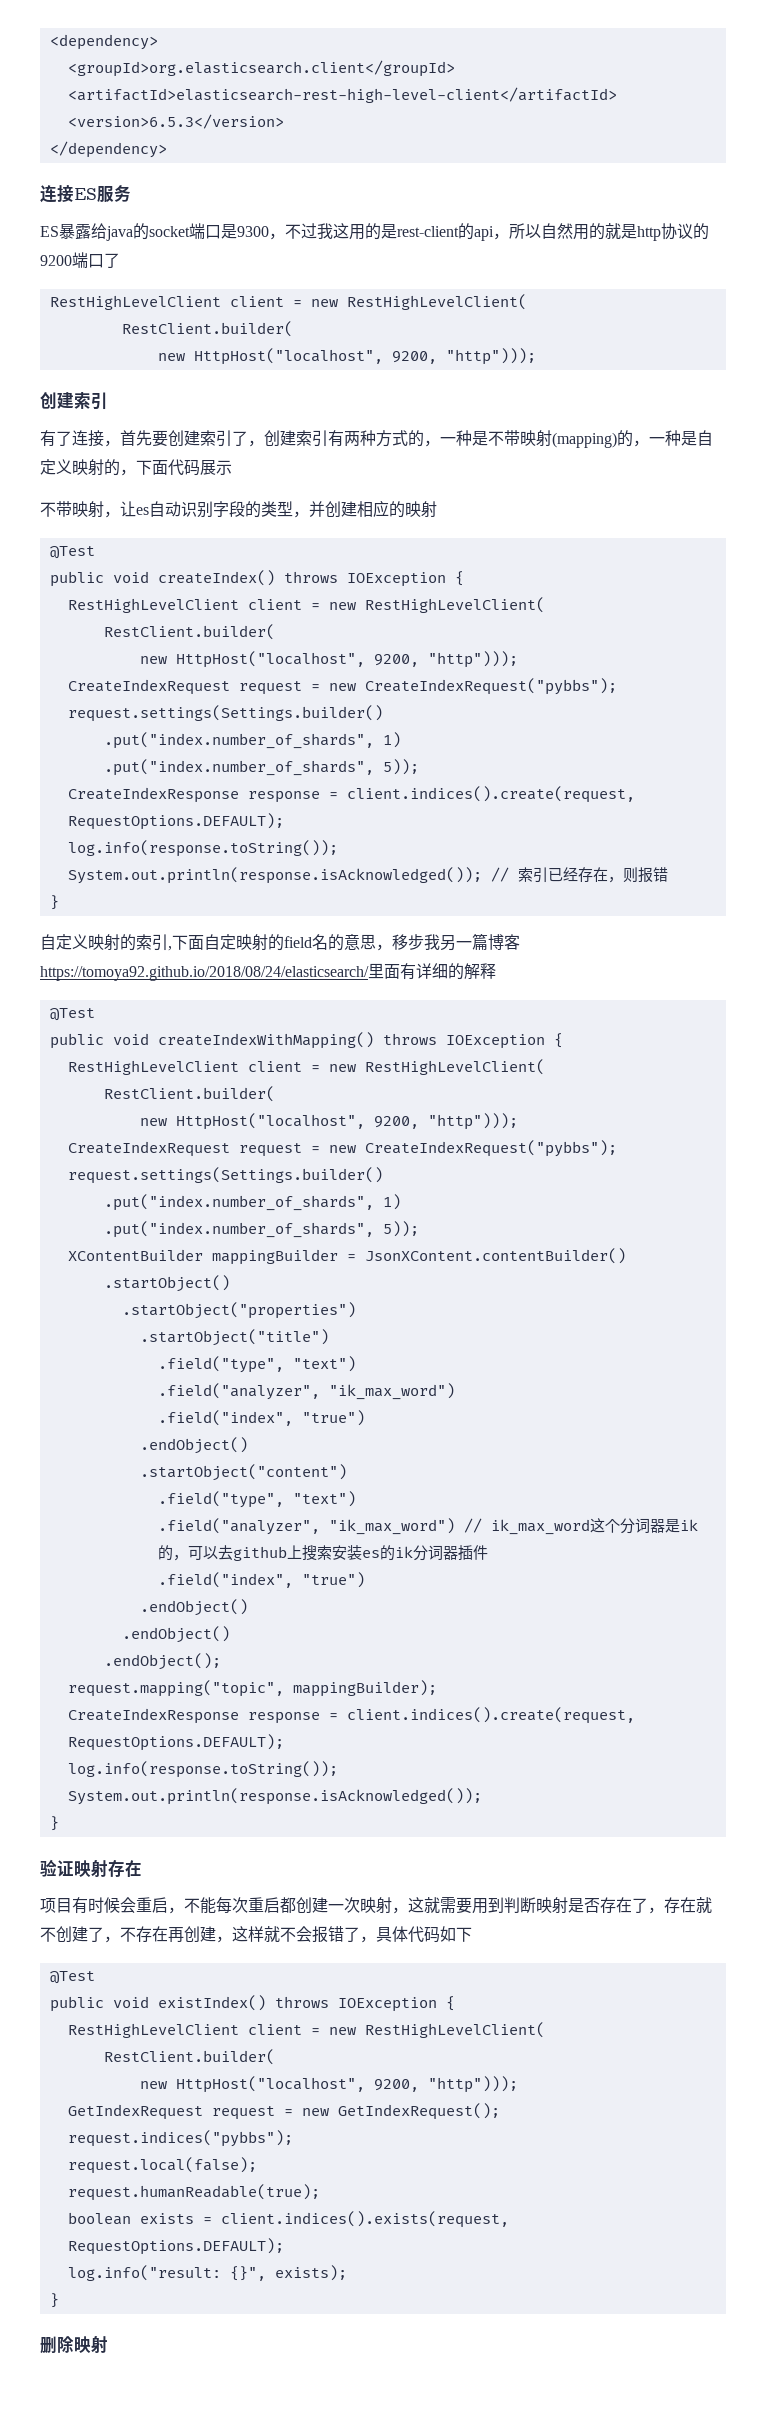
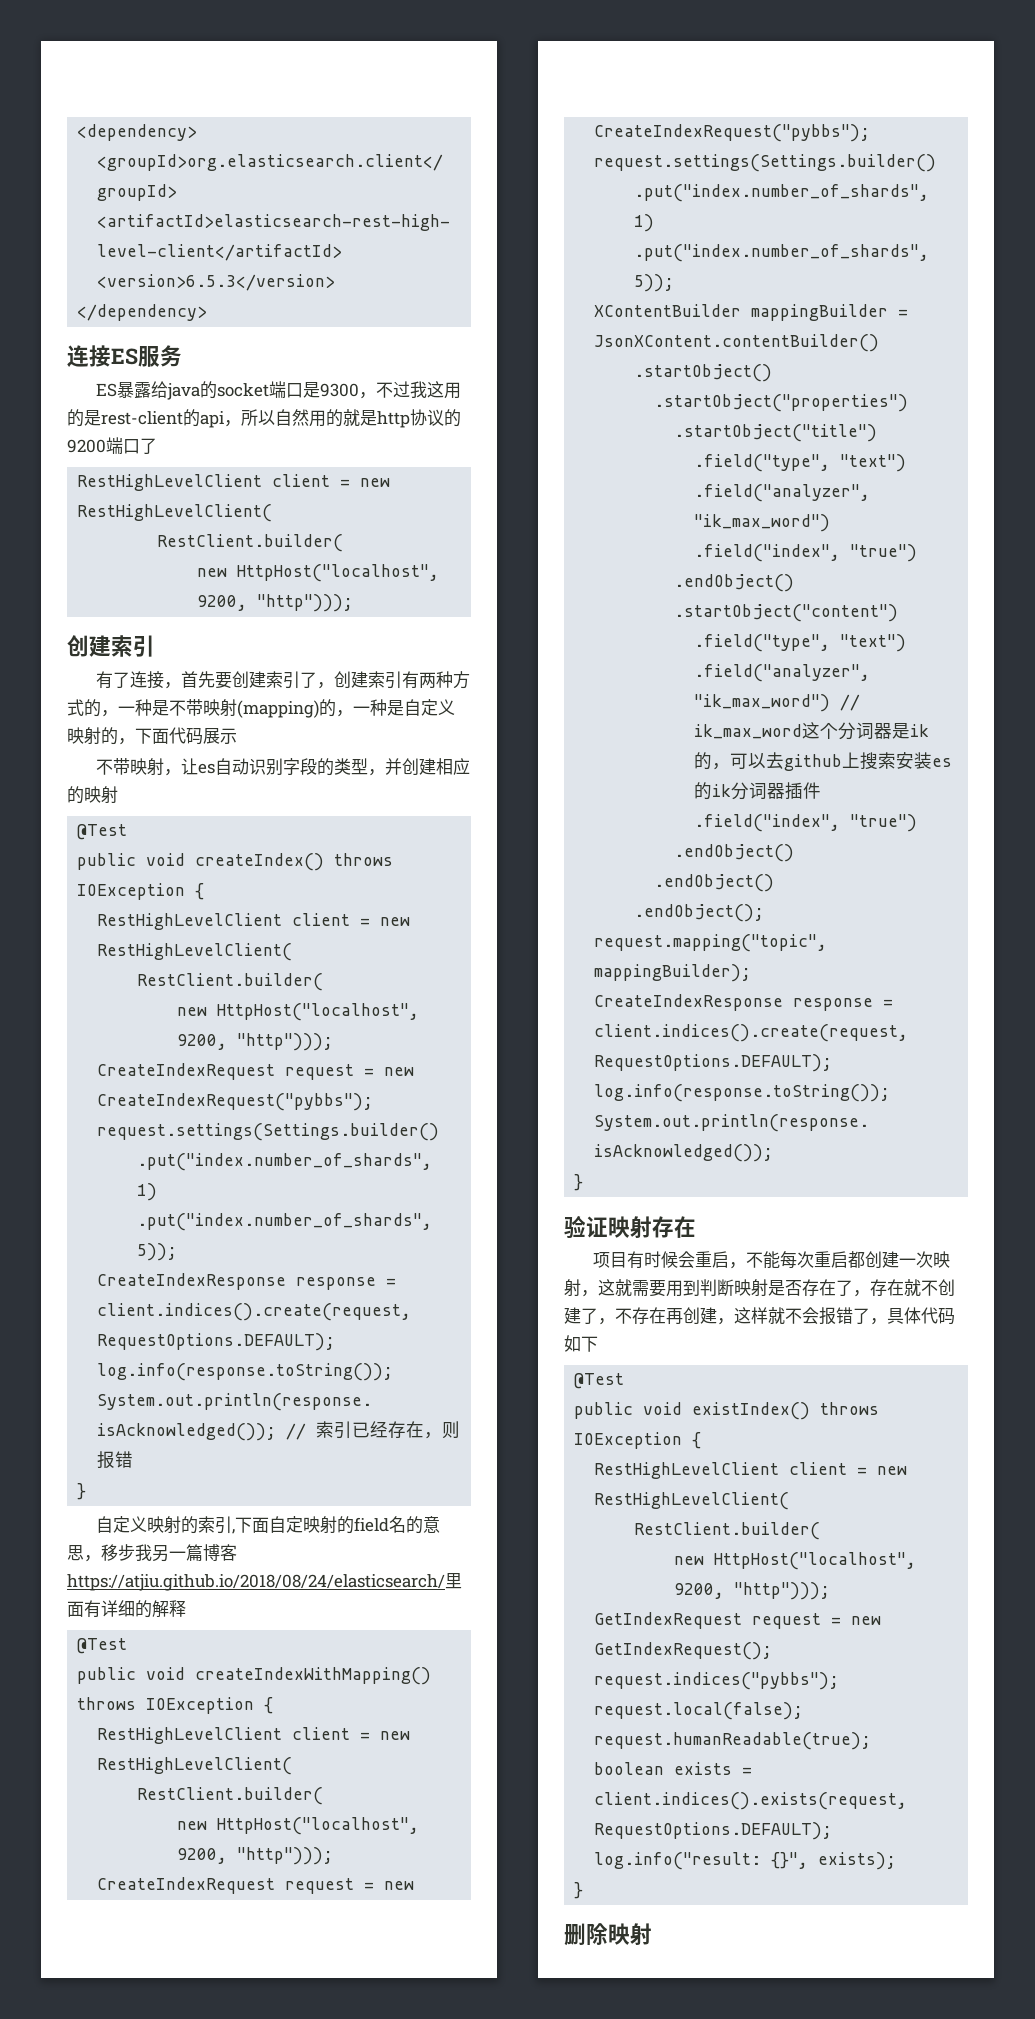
- 自定义映射的索引,下面自定映射的field名的意思，移步我另一篇博客https://tomoya92.github.io/2018/08/24/elasticsearch/里面有详细的解释
+ 自定义映射的索引,下面自定映射的field名的意思，移步我另一篇博客https://atjiu.github.io/2018/08/24/elasticsearch/里面有详细的解释

